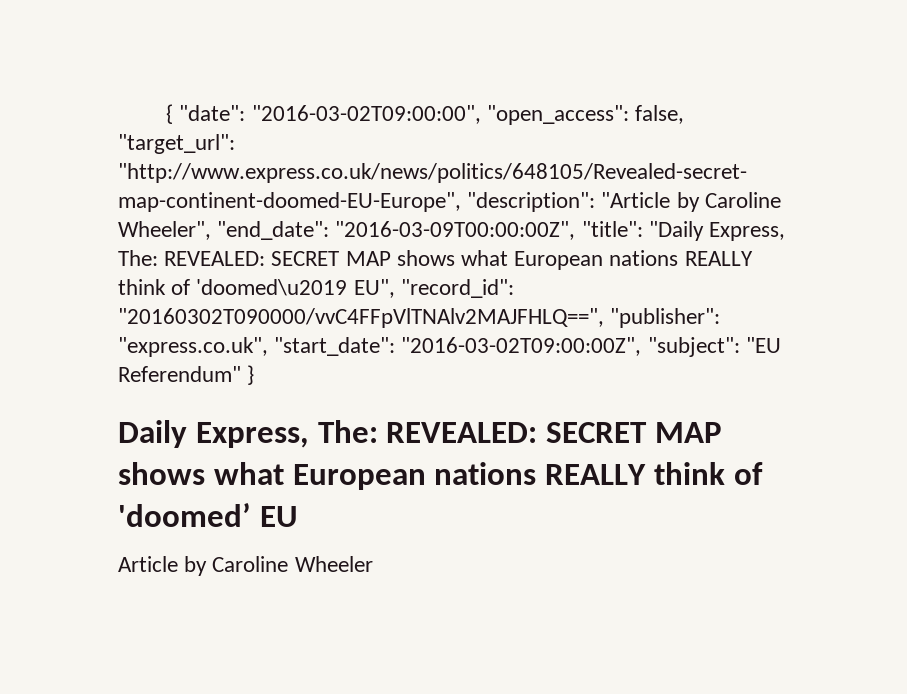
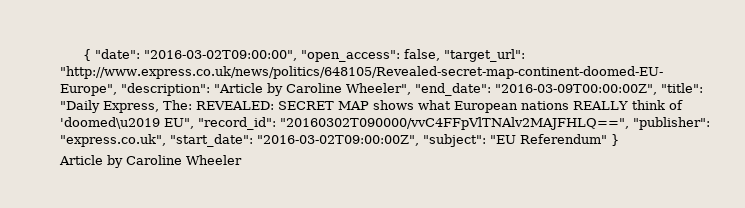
- Daily Express, The: REVEALED: SECRET MAP shows what European nations REALLY think of 'doomed’ EU

